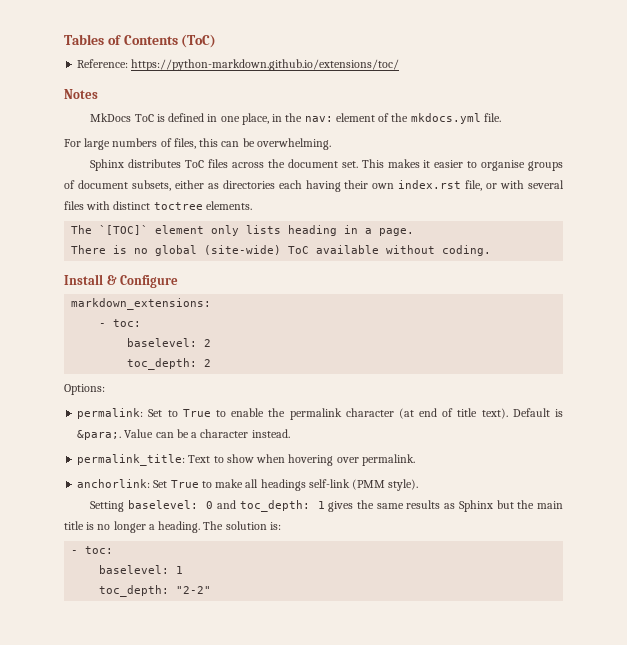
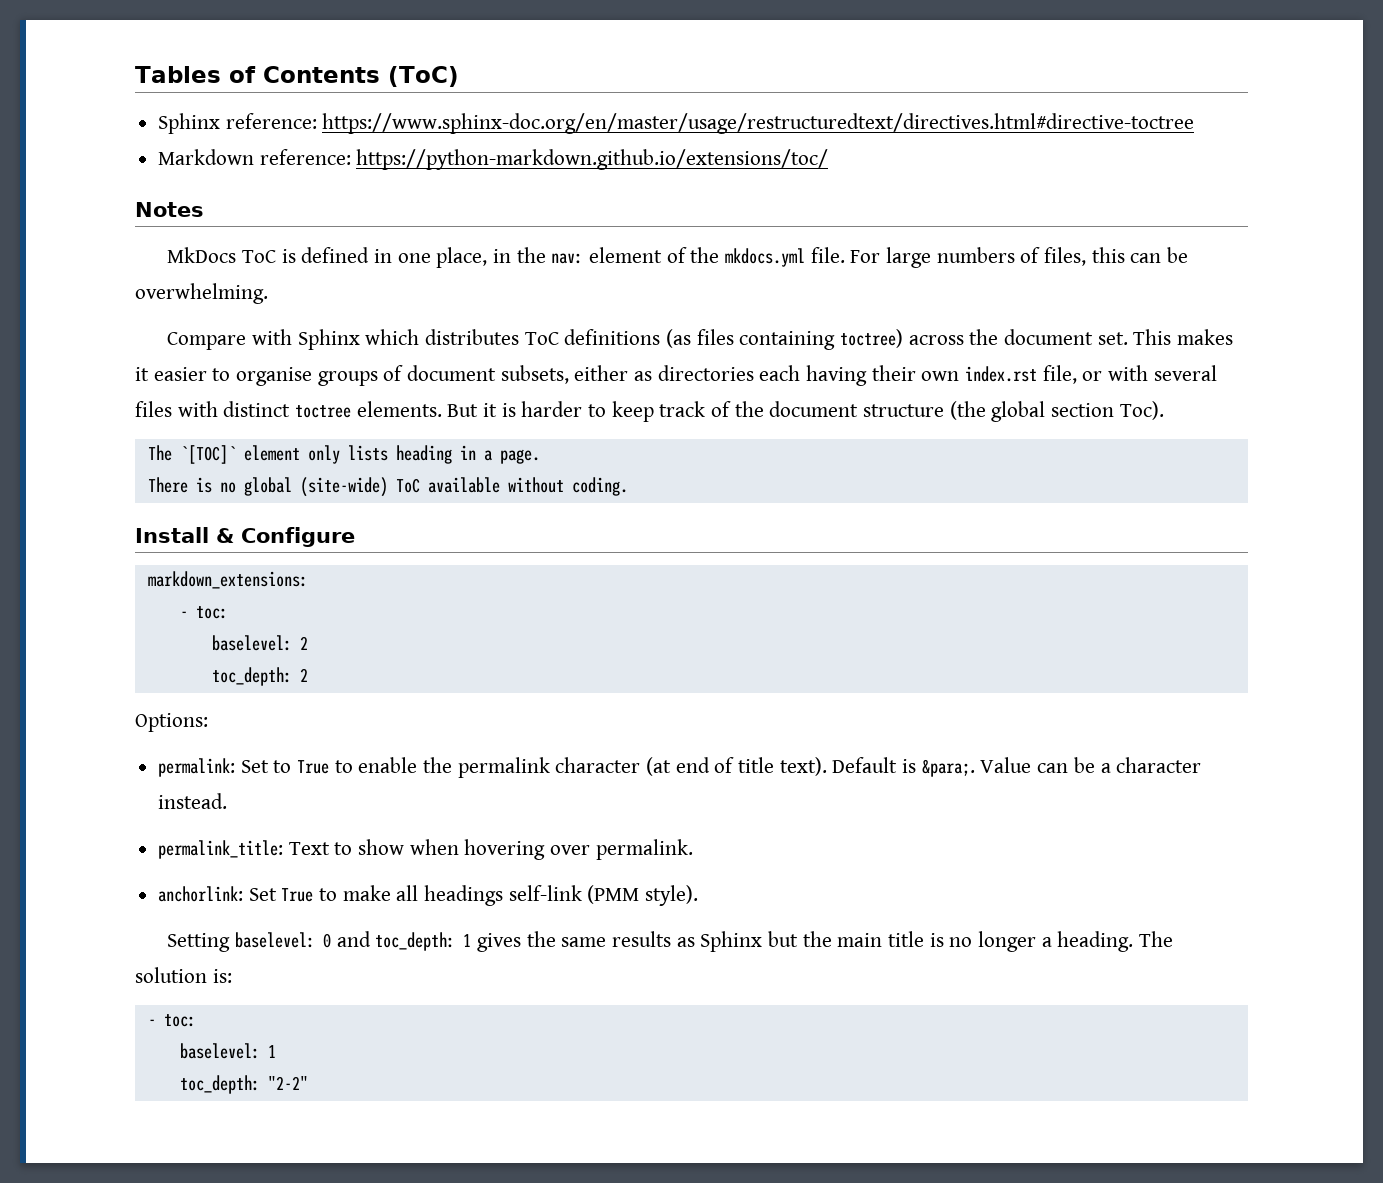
- Reference: https://python-markdown.github.io/extensions/toc/
+ Sphinx reference: https://www.sphinx-doc.org/en/master/usage/restructuredtext/directives.html#directive-toctree
+ Markdown reference: https://python-markdown.github.io/extensions/toc/
- MkDocs ToC is defined in one place, in the nav: element of the mkdocs.yml file.
- For large numbers of files, this can be overwhelming.
+ MkDocs ToC is defined in one place, in the nav: element of the mkdocs.yml file. For large numbers of files, this can be overwhelming.
- Sphinx distributes ToC files across the document set.
+ Compare with Sphinx which distributes ToC definitions (as files containing toctree) across the document set.
+ But it is harder to keep track of the document structure (the global section Toc).

